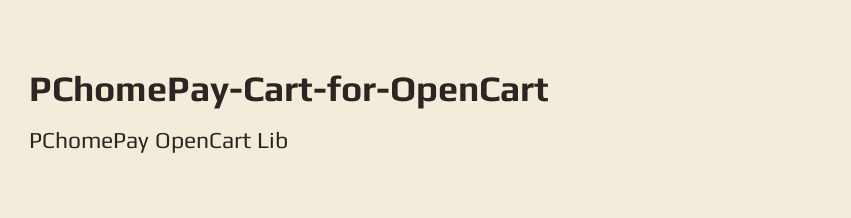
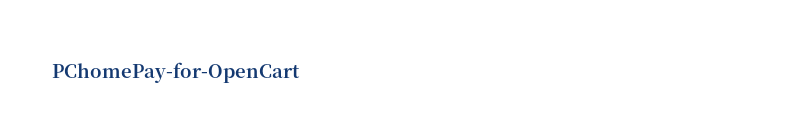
- PChomePay-Cart-for-OpenCart
- PChomePay OpenCart Lib
+ PChomePay-for-OpenCart

